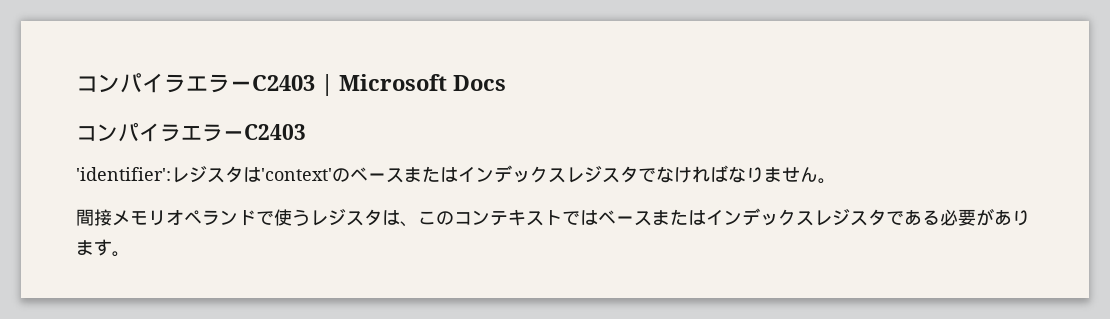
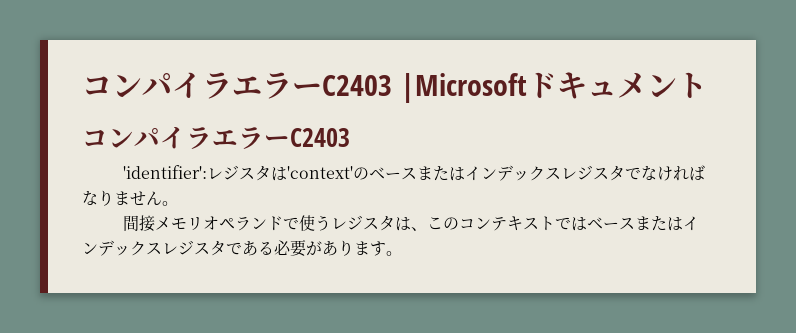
- コンパイラエラーC2403 | Microsoft Docs
+ コンパイラエラーC2403 |Microsoftドキュメント

